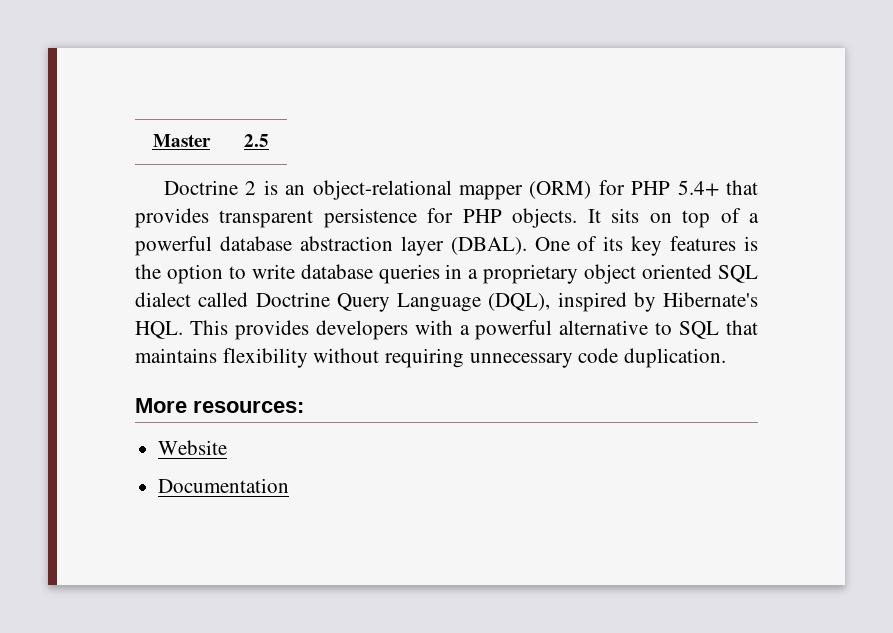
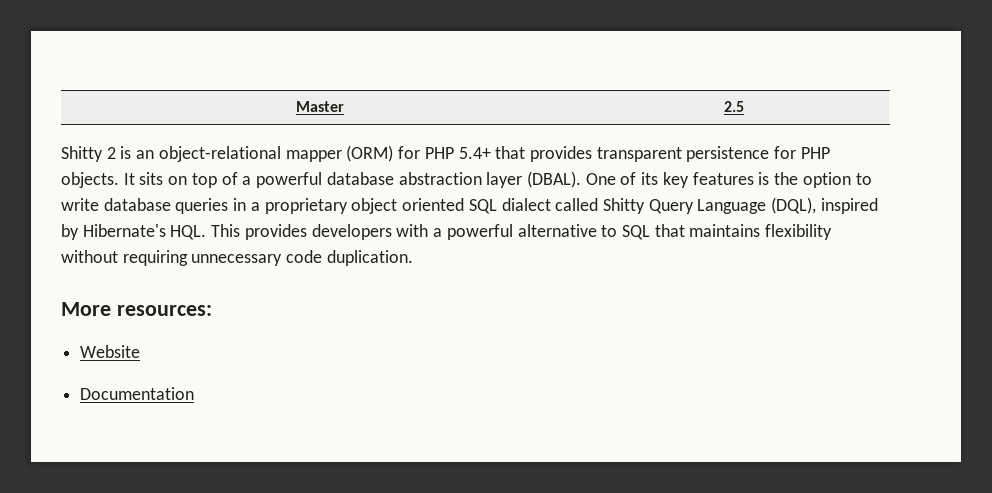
- Doctrine 2 is an object-relational mapper (ORM) for PHP 5.4+ that provides transparent persistence for PHP objects.
+ Shitty 2 is an object-relational mapper (ORM) for PHP 5.4+ that provides transparent persistence for PHP objects.
- One of its key features is the option to write database queries in a proprietary object oriented SQL dialect called Doctrine Query Language (DQL), inspired by Hibernate's HQL. This provides developers with a powerful alternative to SQL that maintains flexibility without requiring unnecessary code duplication.
+ One of its key features is the option to write database queries in a proprietary object oriented SQL dialect called Shitty Query Language (DQL), inspired by Hibernate's HQL. This provides developers with a powerful alternative to SQL that maintains flexibility without requiring unnecessary code duplication.

